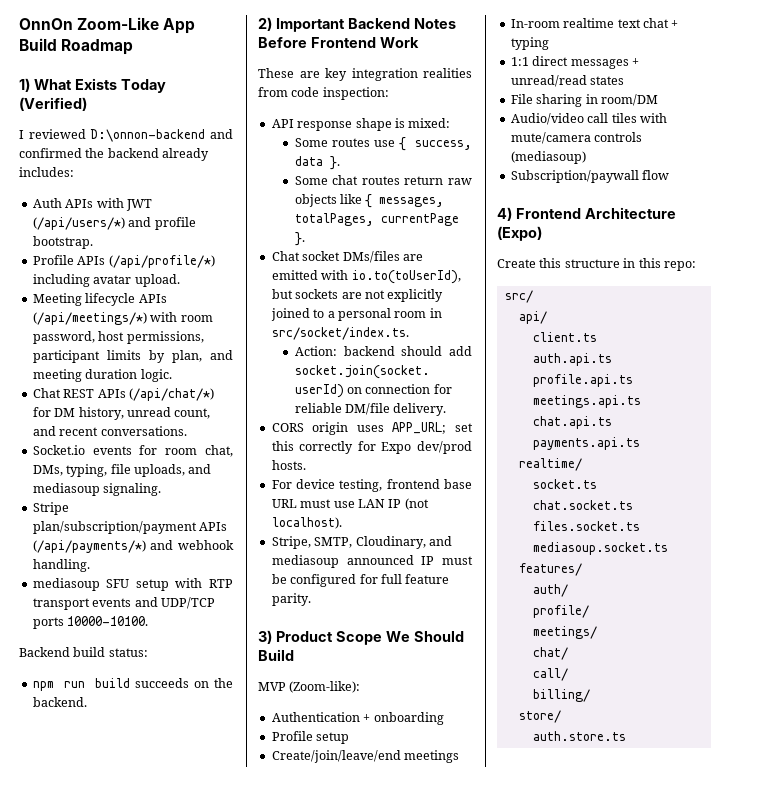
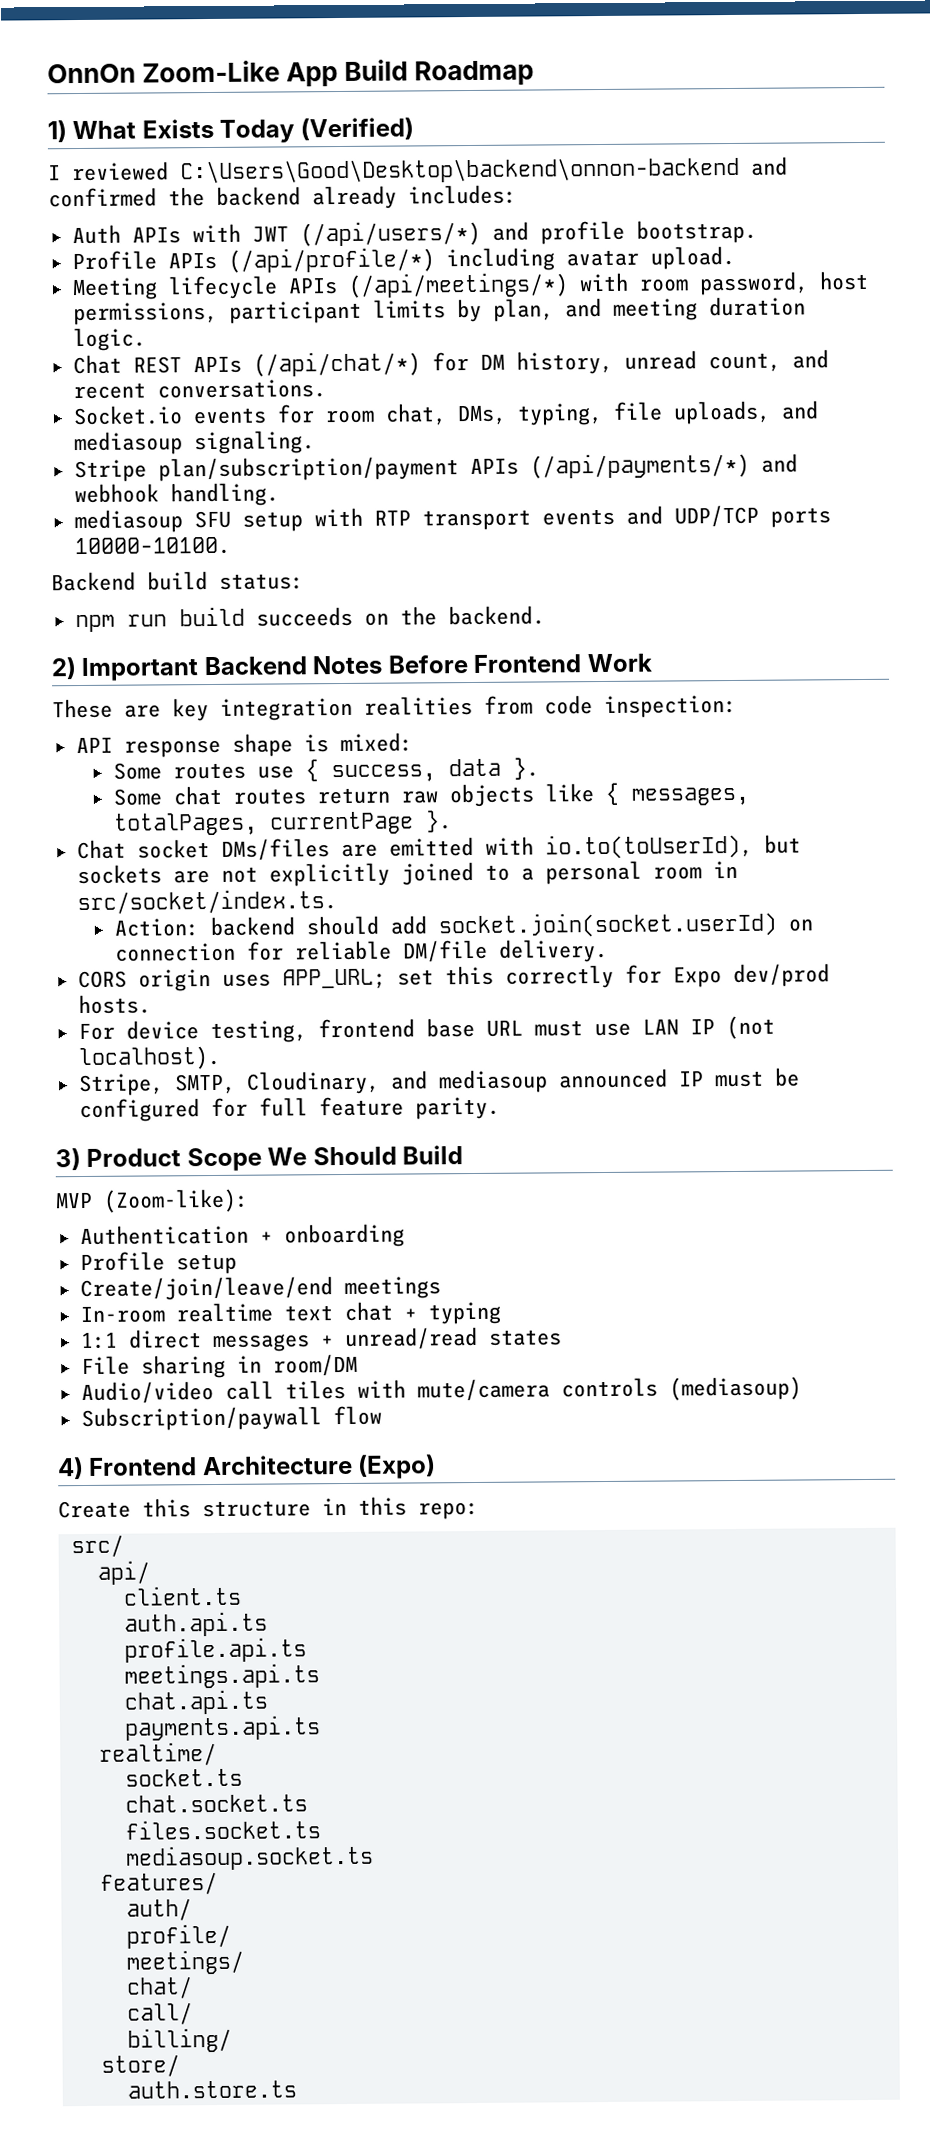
- I reviewed D:\onnon-backend and confirmed the backend already includes:
+ I reviewed C:\Users\Good\Desktop\backend\onnon-backend and confirmed the backend already includes:

